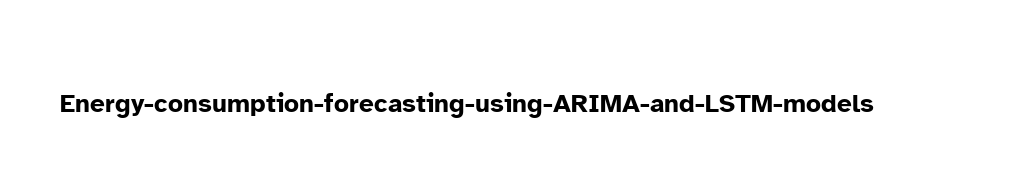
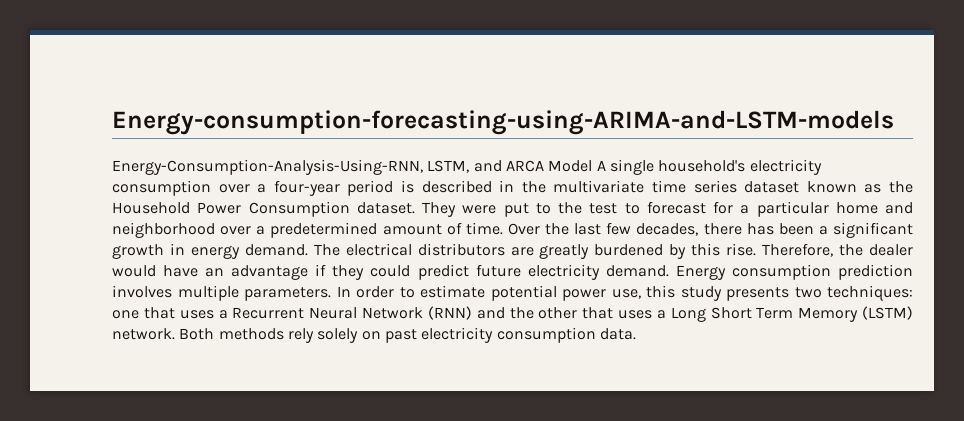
+ Energy-Consumption-Analysis-Using-RNN, LSTM, and ARCA Model A single household's electricity consumption over a four-year period is described in the multivariate time series dataset known as the Household Power Consumption dataset. They were put to the test to forecast for a particular home and neighborhood over a predetermined amount of time. Over the last few decades, there has been a significant growth in energy demand. The electrical distributors are greatly burdened by this rise. Therefore, the dealer would have an advantage if they could predict future electricity demand. Energy consumption prediction involves multiple parameters. In order to estimate potential power use, this study presents two techniques: one that uses a Recurrent Neural Network (RNN) and the other that uses a Long Short Term Memory (LSTM) network. Both methods rely solely on past electricity consumption data.

